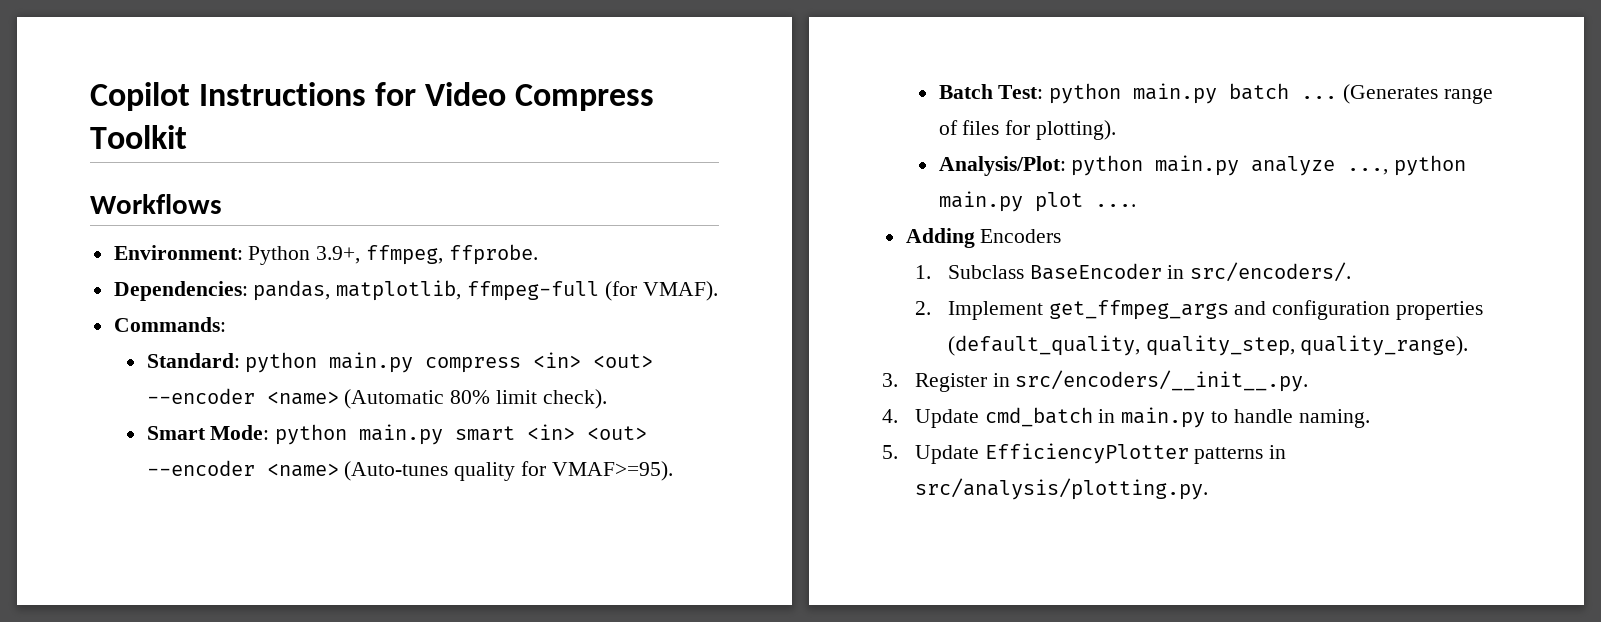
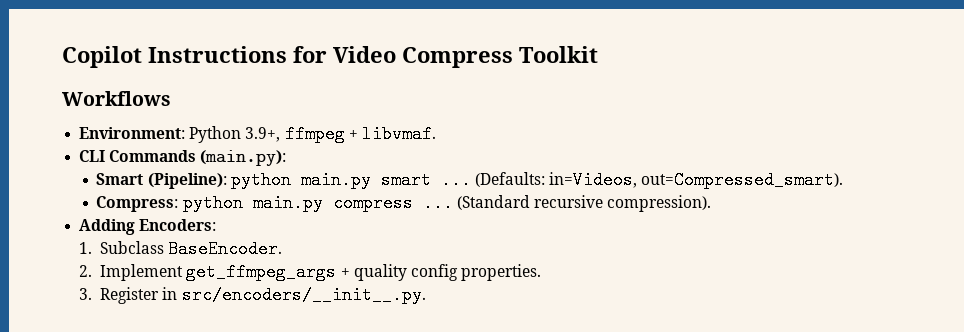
- Environment: Python 3.9+, ffmpeg, ffprobe.
- Dependencies: pandas, matplotlib, ffmpeg-full (for VMAF).
- Commands:
- Standard: python main.py compress <in> <out> --encoder <name> (Automatic 80% limit check).
- Smart Mode: python main.py smart <in> <out> --encoder <name> (Auto-tunes quality for VMAF>=95).
- Batch Test: python main.py batch ... (Generates range of files for plotting).
- Analysis/Plot: python main.py analyze ..., python main.py plot ....
+ Environment: Python 3.9+, ffmpeg + libvmaf.
+ CLI Commands (main.py):
+ Smart (Pipeline): python main.py smart ... (Defaults: in=Videos, out=Compressed_smart).
+ Compress: python main.py compress ... (Standard recursive compression).
- Adding Encoders
+ Adding Encoders:
- 1. Subclass BaseEncoder in src/encoders/.
+ 1. Subclass BaseEncoder.
- 2. Implement get_ffmpeg_args and configuration properties (default_quality, quality_step, quality_range).
+ 2. Implement get_ffmpeg_args + quality config properties.
  3. Register in src/encoders/__init__.py.
- 4. Update cmd_batch in main.py to handle naming.
- 5. Update EfficiencyPlotter patterns in src/analysis/plotting.py.

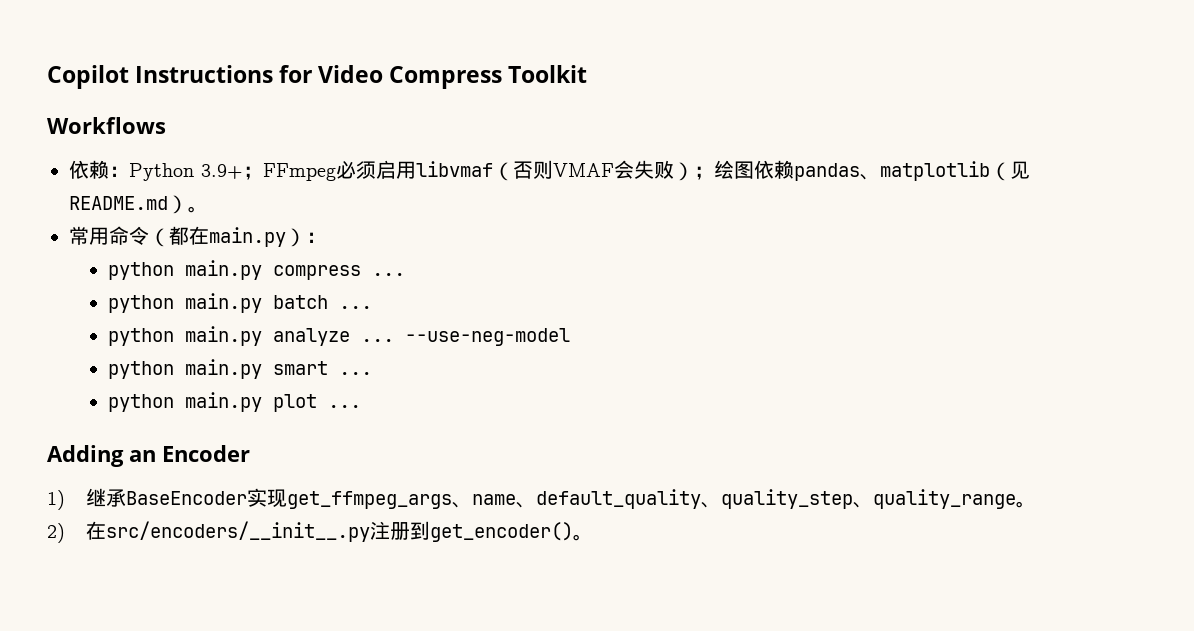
- Environment: Python 3.9+, ffmpeg + libvmaf.
- CLI Commands (main.py):
- Smart (Pipeline): python main.py smart ... (Defaults: in=Videos, out=Compressed_smart).
- Compress: python main.py compress ... (Standard recursive compression).
- Adding Encoders:
- 1. Subclass BaseEncoder.
- 2. Implement get_ffmpeg_args + quality config properties.
- 3. Register in src/encoders/__init__.py.
+ 依赖：Python 3.9+；FFmpeg必须启用libvmaf（否则VMAF会失败）；绘图依赖pandas、matplotlib（见README.md）。
+ 常用命令（都在main.py）：
+ python main.py compress ...
+ python main.py batch ...
+ python main.py analyze ... --use-neg-model
+ python main.py smart ...
+ python main.py plot ...
+ Adding an Encoder
+ 1)继承BaseEncoder实现get_ffmpeg_args、name、default_quality、quality_step、quality_range。
+ 2)在src/encoders/__init__.py注册到get_encoder()。

